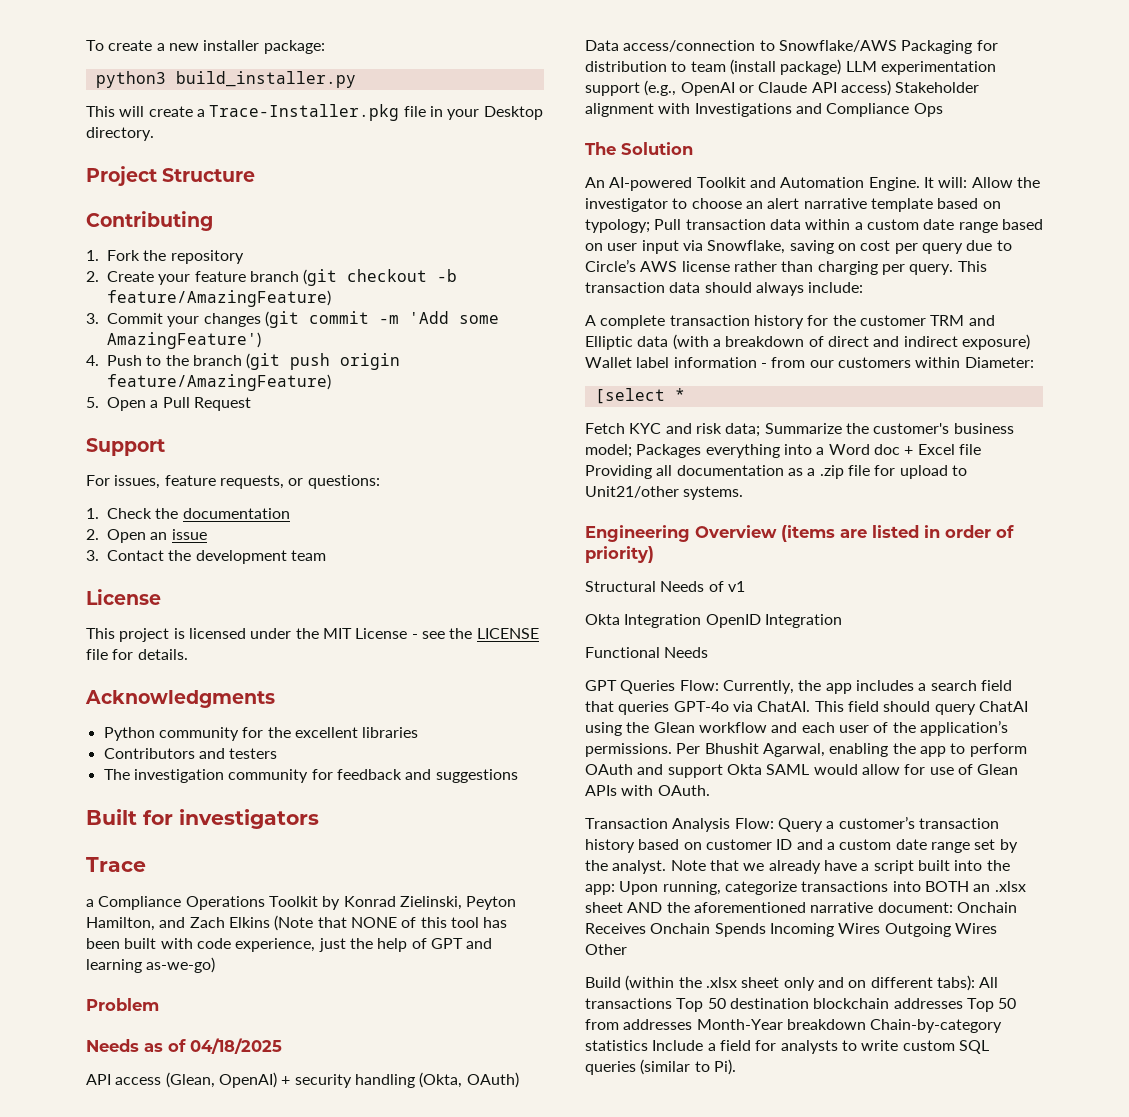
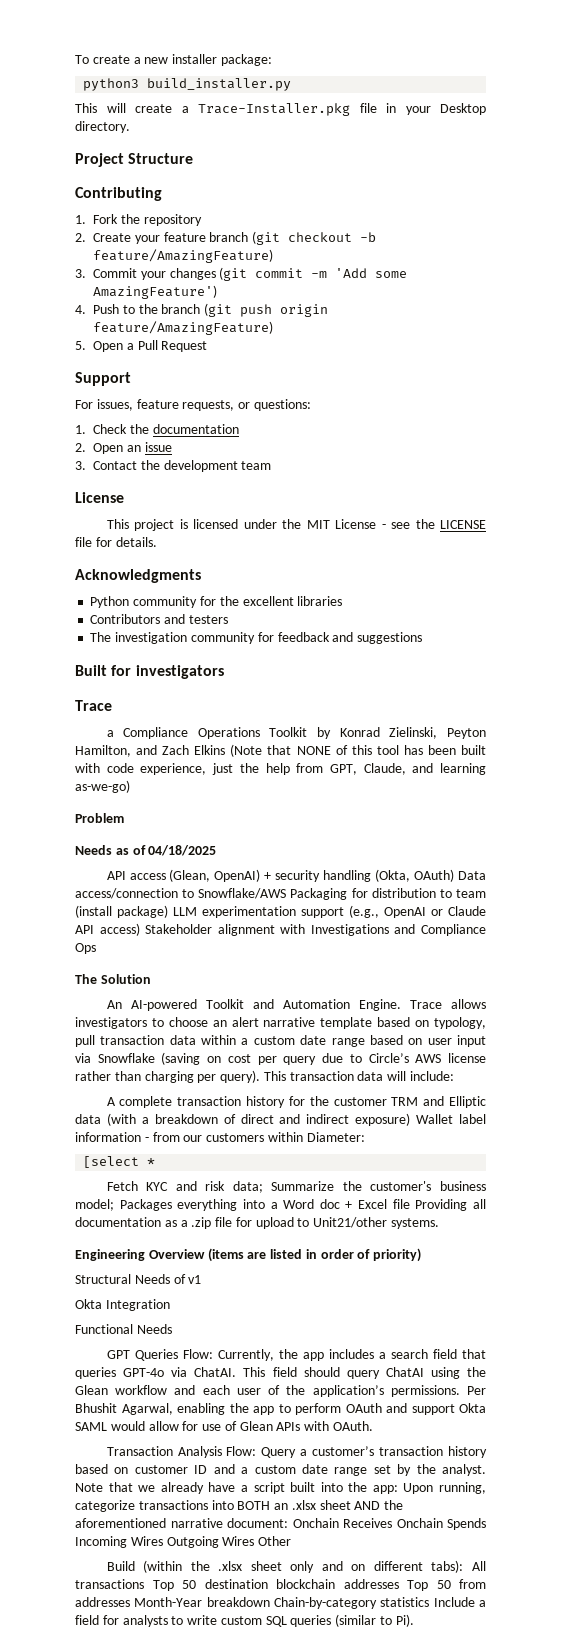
- a Compliance Operations Toolkit by Konrad Zielinski, Peyton Hamilton, and Zach Elkins (Note that NONE of this tool has been built with code experience, just the help of GPT and learning as-we-go)
+ a Compliance Operations Toolkit by Konrad Zielinski, Peyton Hamilton, and Zach Elkins (Note that NONE of this tool has been built with code experience, just the help from GPT, Claude, and learning as-we-go)
- It will: Allow the investigator to choose an alert narrative template based on typology; Pull transaction data within a custom date range based on user input via Snowflake, saving on cost per query due to Circle’s AWS license rather than charging per query.
+ Trace allows investigators to choose an alert narrative template based on typology, pull transaction data within a custom date range based on user input via Snowflake (saving on cost per query due to Circle’s AWS license rather than charging per query).
- This transaction data should always include:
+ This transaction data will include:
- Okta Integration OpenID Integration
+ Okta Integration

